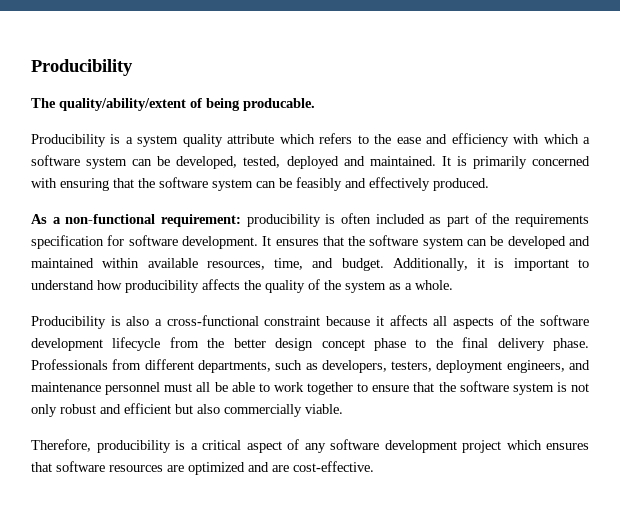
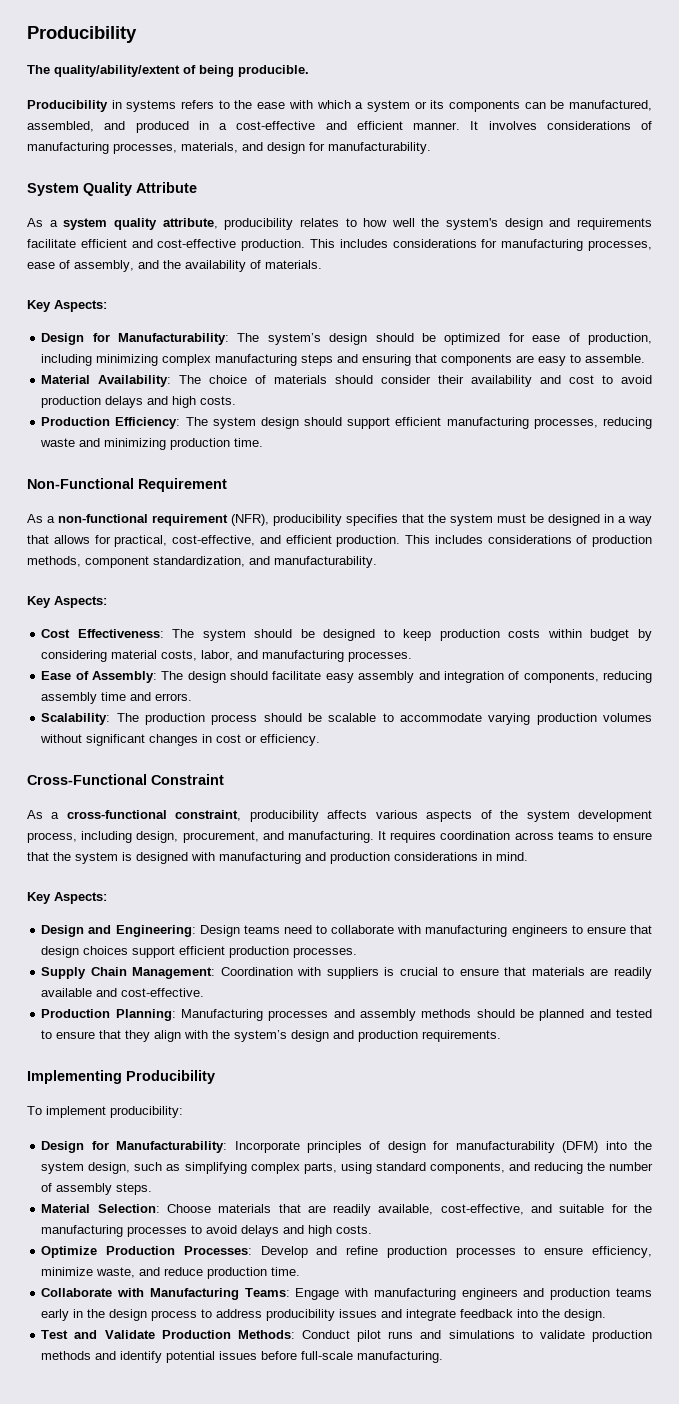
- The quality/ability/extent of being producable.
- Producibility is a system quality attribute which refers to the ease and efficiency with which a software system can be developed, tested, deployed and maintained. It is primarily concerned with ensuring that the software system can be feasibly and effectively produced.
- As a non-functional requirement: producibility is often included as part of the requirements specification for software development. It ensures that the software system can be developed and maintained within available resources, time, and budget. Additionally, it is important to understand how producibility affects the quality of the system as a whole.
- Producibility is also a cross-functional constraint because it affects all aspects of the software development lifecycle from the better design concept phase to the final delivery phase. Professionals from different departments, such as developers, testers, deployment engineers, and maintenance personnel must all be able to work together to ensure that the software system is not only robust and efficient but also commercially viable.
- Therefore, producibility is a critical aspect of any software development project which ensures that software resources are optimized and are cost-effective.
+ The quality/ability/extent of being producible.
+ Producibility in systems refers to the ease with which a system or its components can be manufactured, assembled, and produced in a cost-effective and efficient manner. It involves considerations of manufacturing processes, materials, and design for manufacturability.
+ System Quality Attribute
+ As a system quality attribute, producibility relates to how well the system's design and requirements facilitate efficient and cost-effective production. This includes considerations for manufacturing processes, ease of assembly, and the availability of materials.
+ Key Aspects:
+ Design for Manufacturability: The system’s design should be optimized for ease of production, including minimizing complex manufacturing steps and ensuring that components are easy to assemble.
+ Material Availability: The choice of materials should consider their availability and cost to avoid production delays and high costs.
+ Production Efficiency: The system design should support efficient manufacturing processes, reducing waste and minimizing production time.
+ Non-Functional Requirement
+ As a non-functional requirement (NFR), producibility specifies that the system must be designed in a way that allows for practical, cost-effective, and efficient production. This includes considerations of production methods, component standardization, and manufacturability.
+ Key Aspects:
+ Cost Effectiveness: The system should be designed to keep production costs within budget by considering material costs, labor, and manufacturing processes.
+ Ease of Assembly: The design should facilitate easy assembly and integration of components, reducing assembly time and errors.
+ Scalability: The production process should be scalable to accommodate varying production volumes without significant changes in cost or efficiency.
+ Cross-Functional Constraint
+ As a cross-functional constraint, producibility affects various aspects of the system development process, including design, procurement, and manufacturing. It requires coordination across teams to ensure that the system is designed with manufacturing and production considerations in mind.
+ Key Aspects:
+ Design and Engineering: Design teams need to collaborate with manufacturing engineers to ensure that design choices support efficient production processes.
+ Supply Chain Management: Coordination with suppliers is crucial to ensure that materials are readily available and cost-effective.
+ Production Planning: Manufacturing processes and assembly methods should be planned and tested to ensure that they align with the system’s design and production requirements.
+ Implementing Producibility
+ To implement producibility:
+ Design for Manufacturability: Incorporate principles of design for manufacturability (DFM) into the system design, such as simplifying complex parts, using standard components, and reducing the number of assembly steps.
+ Material Selection: Choose materials that are readily available, cost-effective, and suitable for the manufacturing processes to avoid delays and high costs.
+ Optimize Production Processes: Develop and refine production processes to ensure efficiency, minimize waste, and reduce production time.
+ Collaborate with Manufacturing Teams: Engage with manufacturing engineers and production teams early in the design process to address producibility issues and integrate feedback into the design.
+ Test and Validate Production Methods: Conduct pilot runs and simulations to validate production methods and identify potential issues before full-scale manufacturing.

